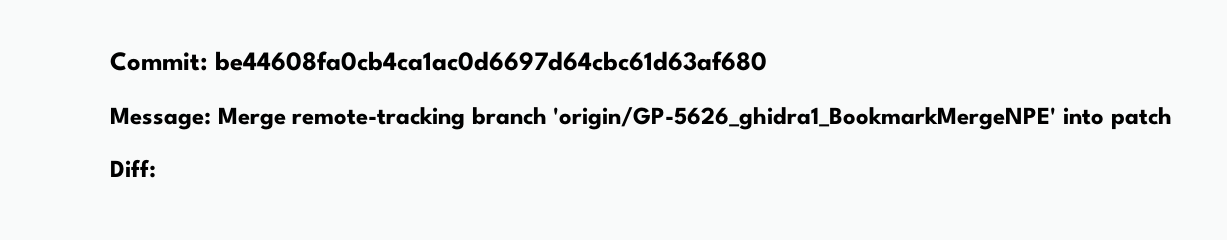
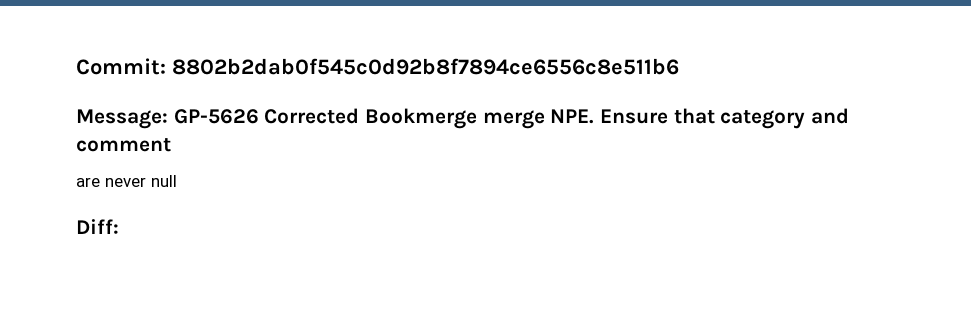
- Commit: be44608fa0cb4ca1ac0d6697d64cbc61d63af680
+ Commit: 8802b2dab0f545c0d92b8f7894ce6556c8e511b6
- Message: Merge remote-tracking branch 'origin/GP-5626_ghidra1_BookmarkMergeNPE' into patch
+ Message: GP-5626 Corrected Bookmerge merge NPE. Ensure that category and comment
+ are never null

